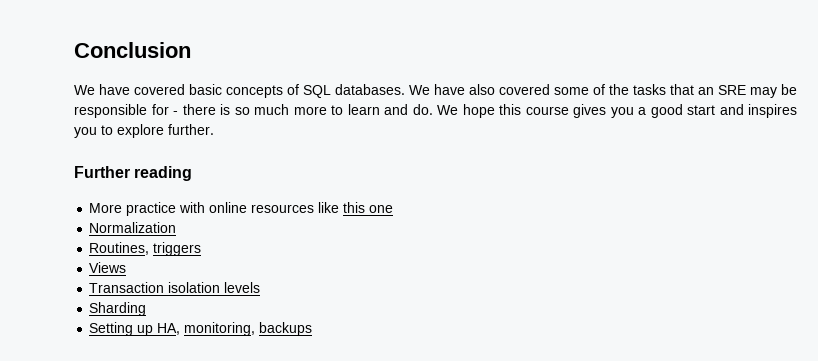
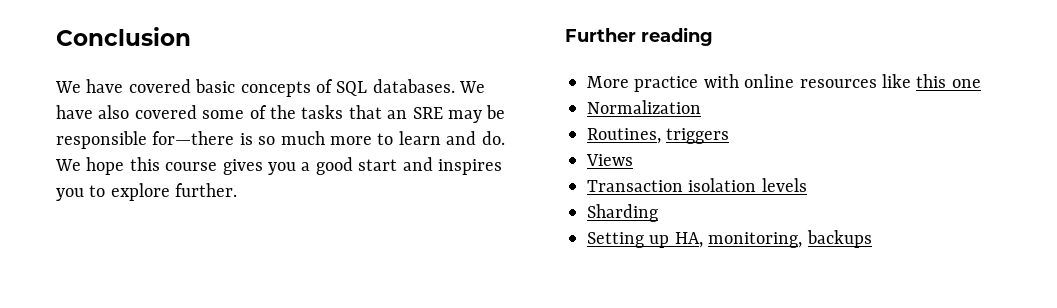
- We have also covered some of the tasks that an SRE may be responsible for - there is so much more to learn and do.
+ We have also covered some of the tasks that an SRE may be responsible for—there is so much more to learn and do.

